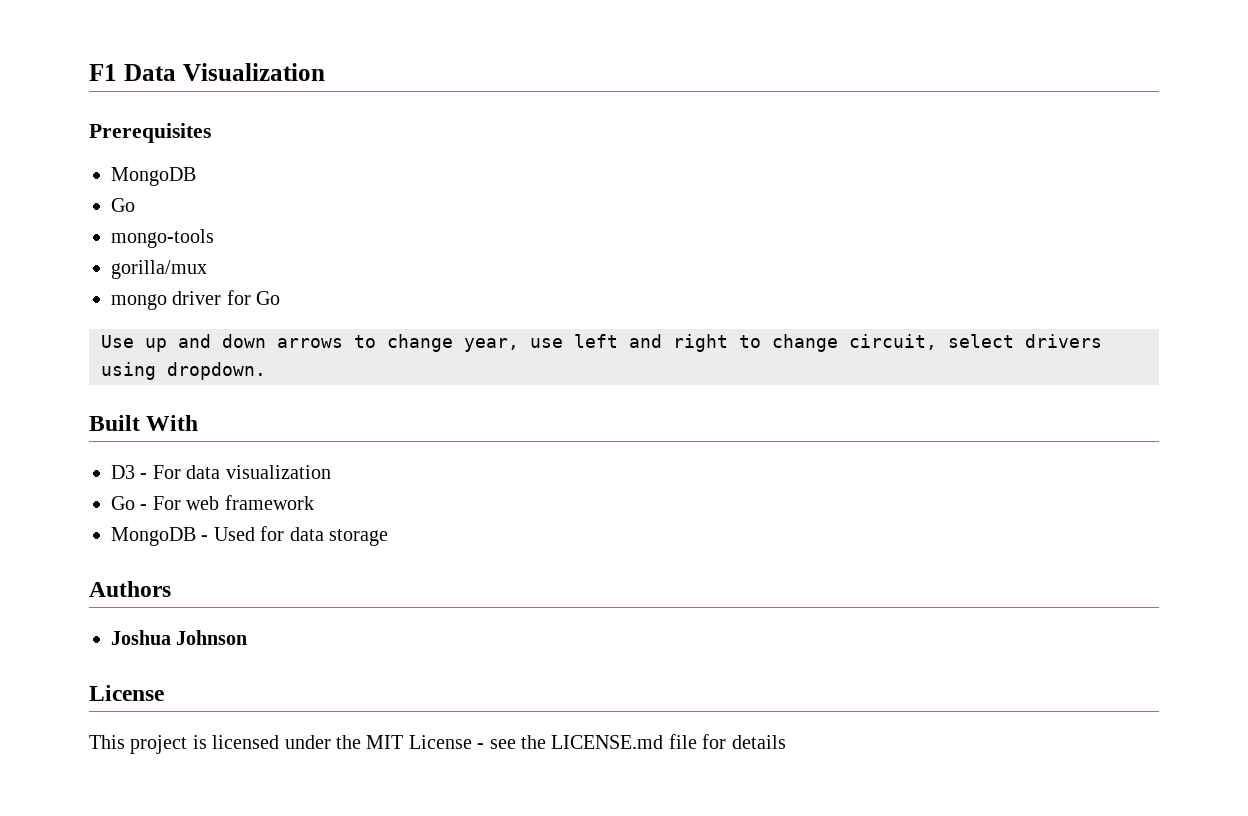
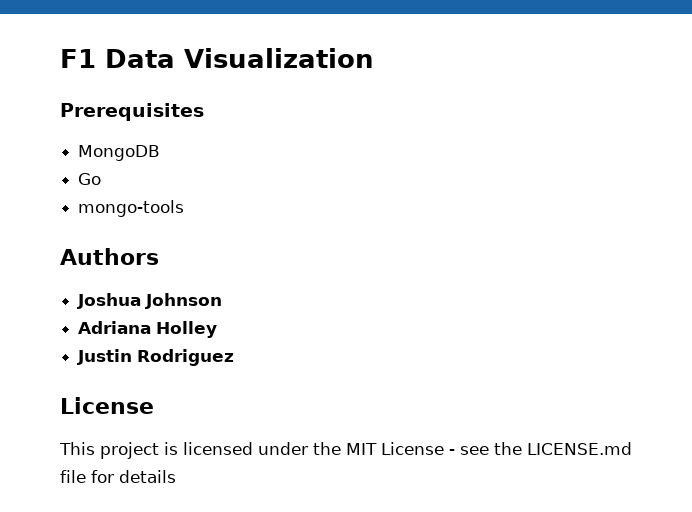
- gorilla/mux
- mongo driver for Go
- Use up and down arrows to change year, use left and right to change circuit, select drivers using dropdown.
- Built With
- D3 - For data visualization
- Go - For web framework
- MongoDB - Used for data storage
+ Adriana Holley
+ Justin Rodriguez

